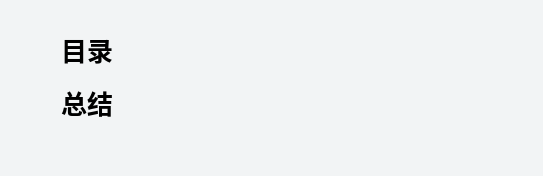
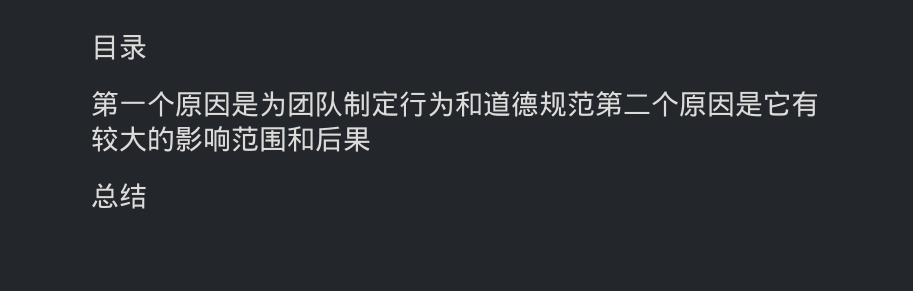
+ 第一个原因是为团队制定行为和道德规范第二个原因是它有较大的影响范围和后果

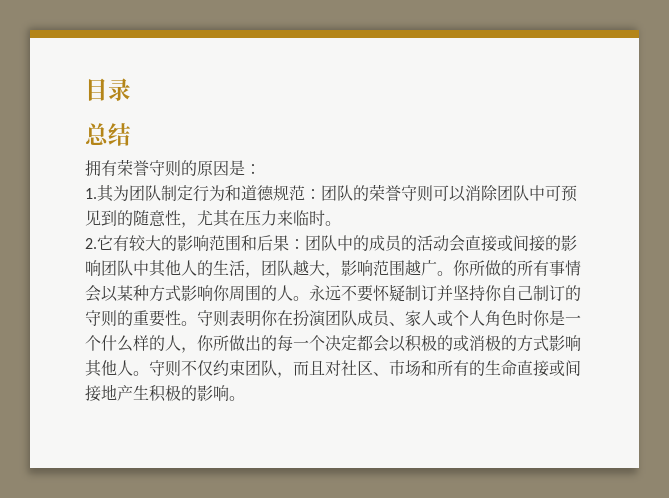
- 第一个原因是为团队制定行为和道德规范第二个原因是它有较大的影响范围和后果
  总结
+ 拥有荣誉守则的原因是：
+ 1.其为团队制定行为和道德规范：团队的荣誉守则可以消除团队中可预见到的随意性，尤其在压力来临时。
+ 2.它有较大的影响范围和后果：团队中的成员的活动会直接或间接的影响团队中其他人的生活，团队越大，影响范围越广。你所做的所有事情会以某种方式影响你周围的人。永远不要怀疑制订并坚持你自己制订的守则的重要性。守则表明你在扮演团队成员、家人或个人角色时你是一个什么样的人，你所做出的每一个决定都会以积极的或消极的方式影响其他人。守则不仅约束团队，而且对社区、市场和所有的生命直接或间接地产生积极的影响。

